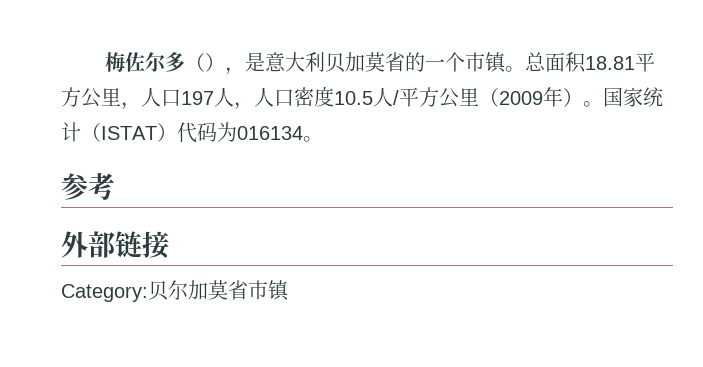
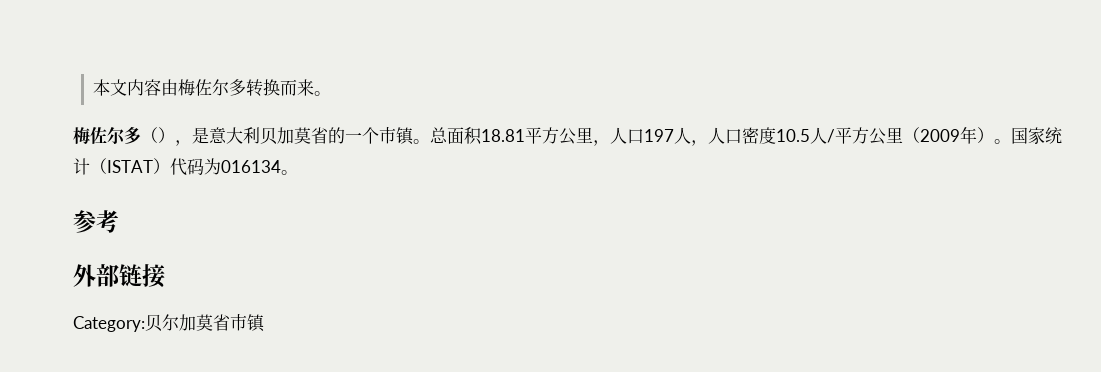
+ 本文内容由梅佐尔多转换而来。

